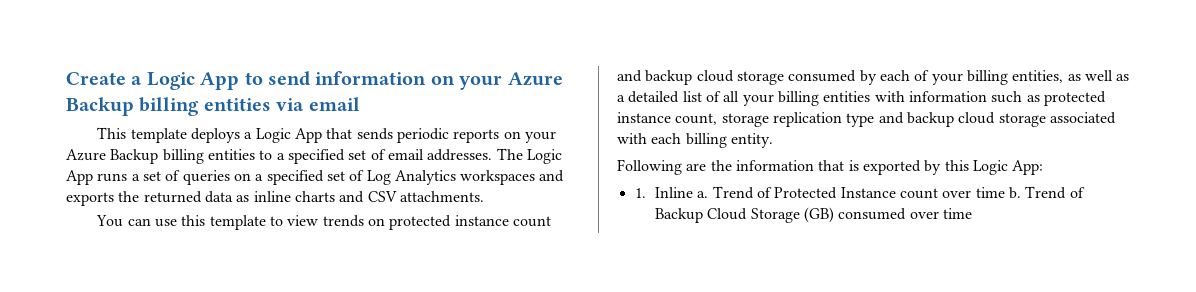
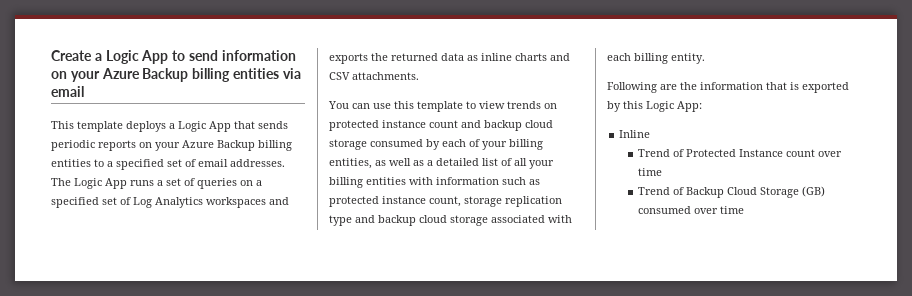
- 1. Inline a. Trend of Protected Instance count over time b. Trend of Backup Cloud Storage (GB) consumed over time
+ Inline
+ Trend of Protected Instance count over time
+ Trend of Backup Cloud Storage (GB) consumed over time

